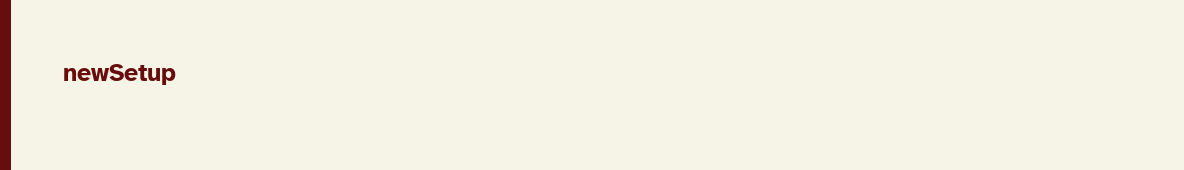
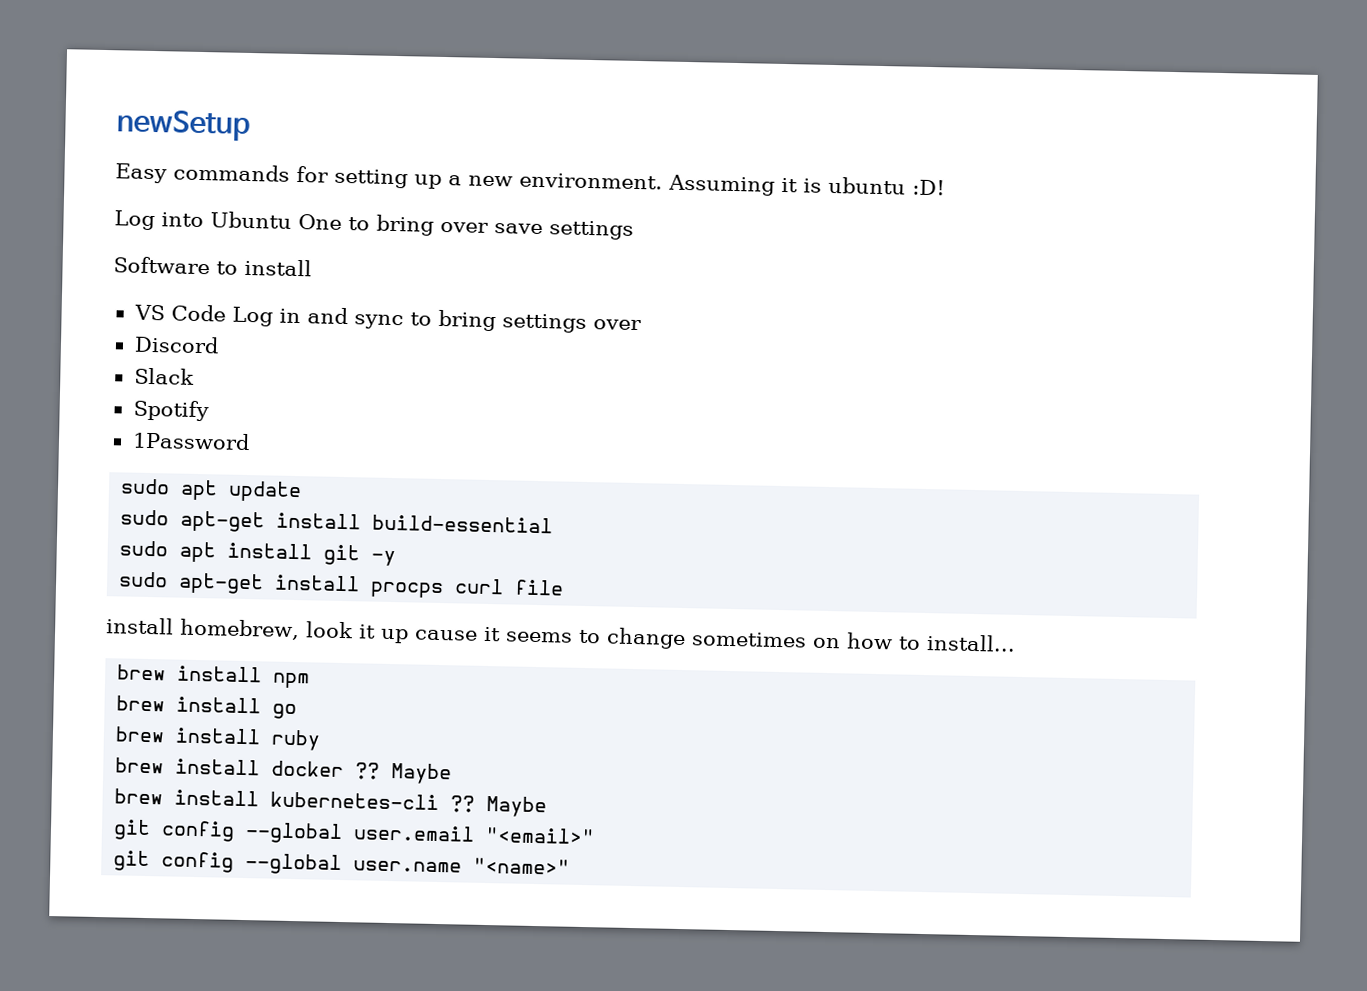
+ Easy commands for setting up a new environment. Assuming it is ubuntu :D!
+ Log into Ubuntu One to bring over save settings
+ Software to install
+ VS Code Log in and sync to bring settings over
+ Discord
+ Slack
+ Spotify
+ 1Password
+ sudo apt update
+ sudo apt-get install build-essential
+ sudo apt install git -y
+ sudo apt-get install procps curl file
+ install homebrew, look it up cause it seems to change sometimes on how to install...
+ brew install npm
+ brew install go
+ brew install ruby
+ brew install docker ?? Maybe
+ brew install kubernetes-cli ?? Maybe
+ git config --global user.email "<email>"
+ git config --global user.name "<name>"

